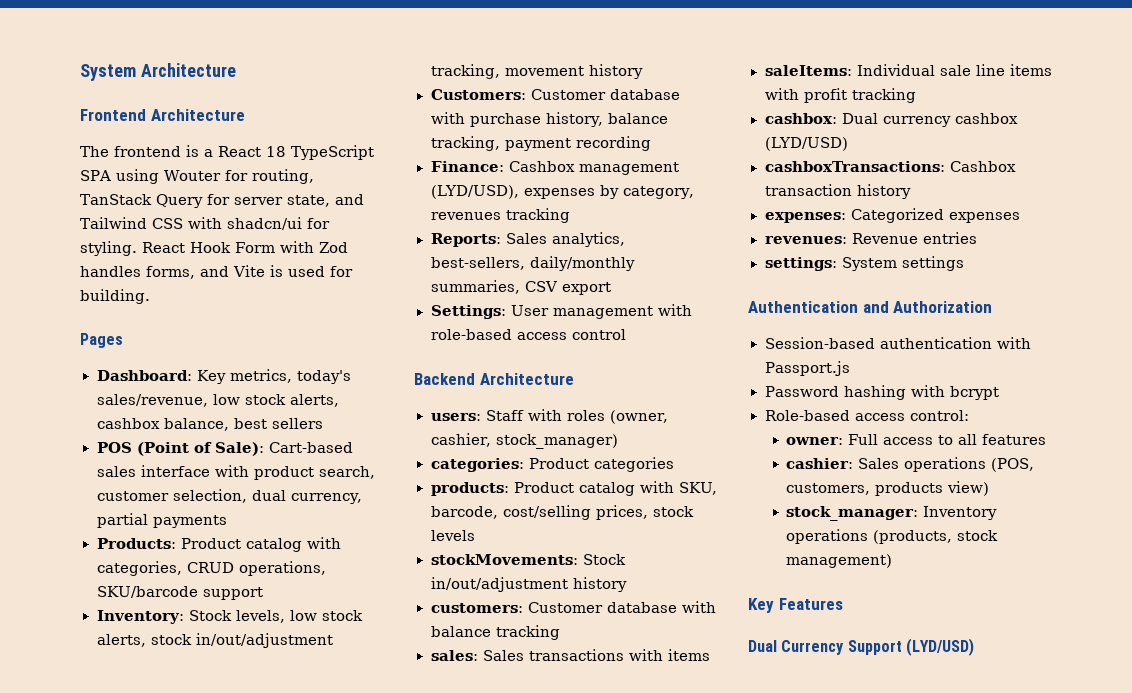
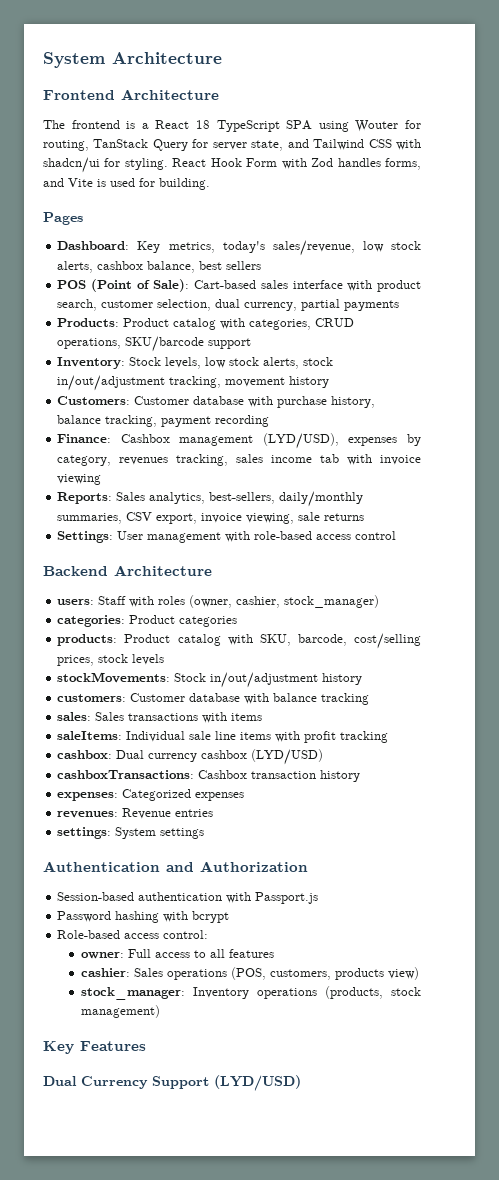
- Finance: Cashbox management (LYD/USD), expenses by category, revenues tracking
+ Finance: Cashbox management (LYD/USD), expenses by category, revenues tracking, sales income tab with invoice viewing
- Reports: Sales analytics, best-sellers, daily/monthly summaries, CSV export
+ Reports: Sales analytics, best-sellers, daily/monthly summaries, CSV export, invoice viewing, sale returns

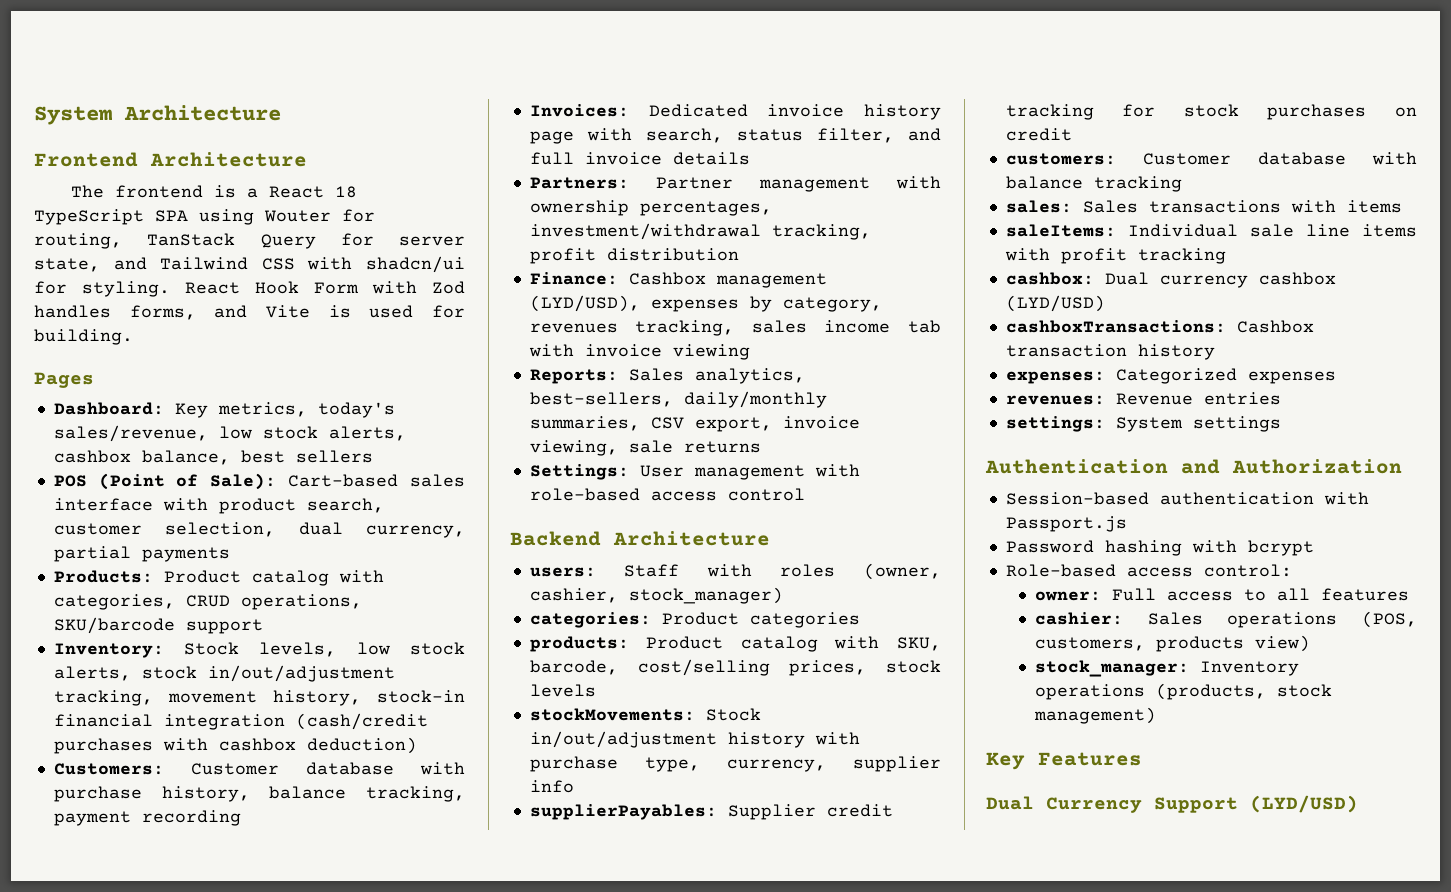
- Inventory: Stock levels, low stock alerts, stock in/out/adjustment tracking, movement history
+ Inventory: Stock levels, low stock alerts, stock in/out/adjustment tracking, movement history, stock-in financial integration (cash/credit purchases with cashbox deduction)
+ Invoices: Dedicated invoice history page with search, status filter, and full invoice details
+ Partners: Partner management with ownership percentages, investment/withdrawal tracking, profit distribution
- stockMovements: Stock in/out/adjustment history
+ stockMovements: Stock in/out/adjustment history with purchase type, currency, supplier info
+ supplierPayables: Supplier credit tracking for stock purchases on credit

